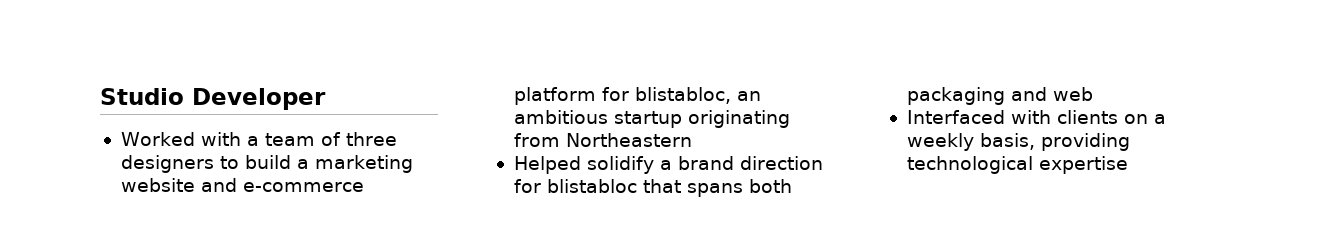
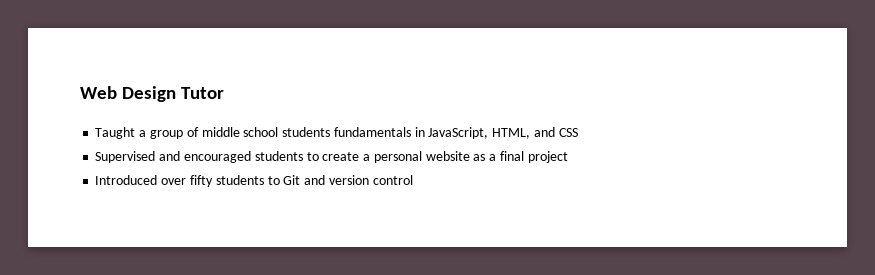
- Studio Developer
- Worked with a team of three designers to build a marketing website and e-commerce platform for blistabloc, an ambitious startup originating from Northeastern
- Helped solidify a brand direction for blistabloc that spans both packaging and web
- Interfaced with clients on a weekly basis, providing technological expertise
+ Web Design Tutor
+ Taught a group of middle school students fundamentals in JavaScript, HTML, and CSS
+ Supervised and encouraged students to create a personal website as a final project
+ Introduced over fifty students to Git and version control

